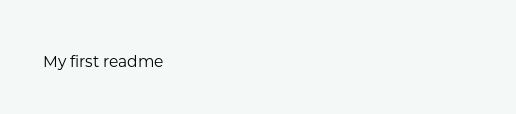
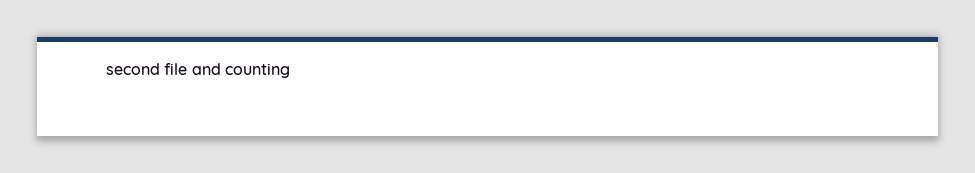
- My first readme
+ second file and counting

